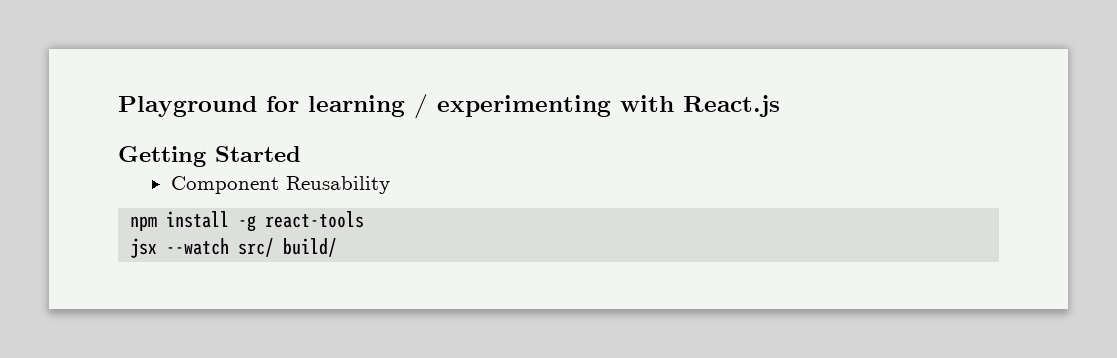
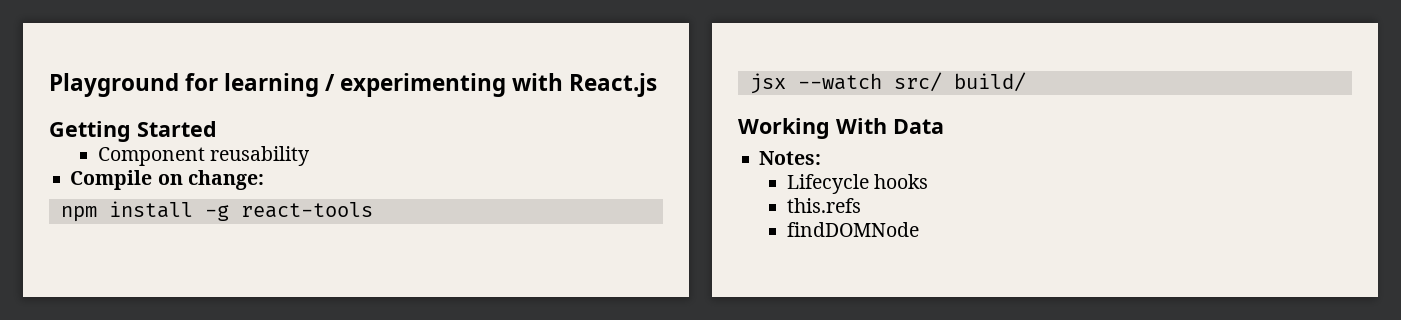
- Component Reusability
+ Component reusability
+ Compile on change:
+ Working With Data
+ Notes:
+ Lifecycle hooks
+ this.refs
+ findDOMNode

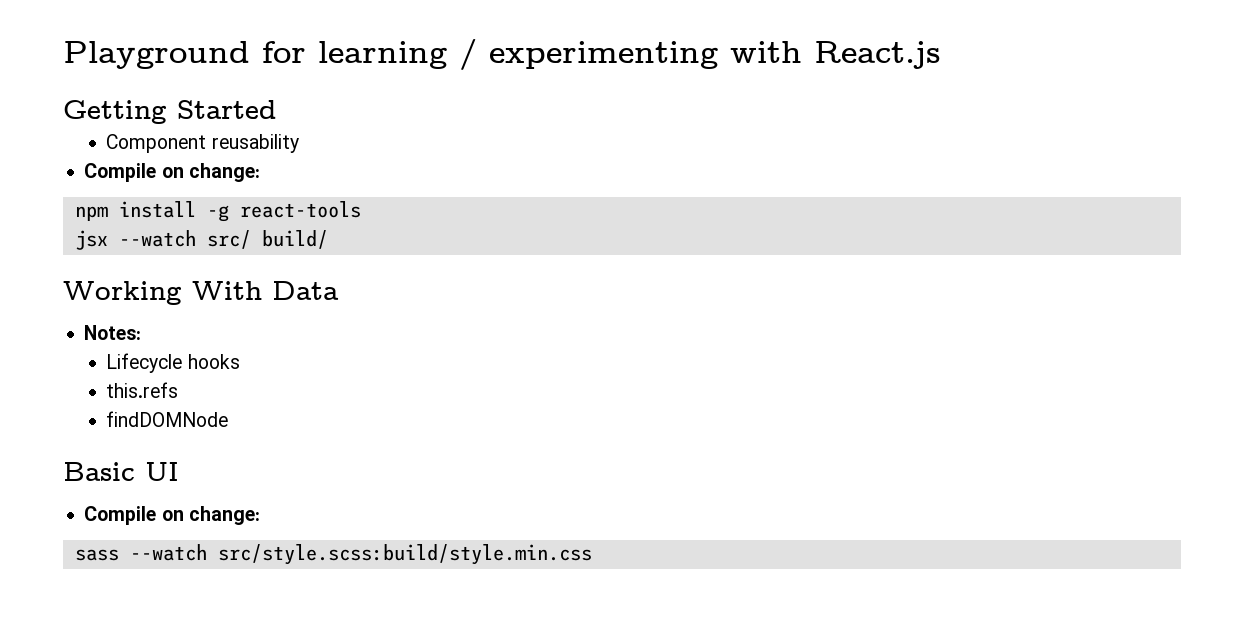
+ Basic UI
+ Compile on change:
+ sass --watch src/style.scss:build/style.min.css

